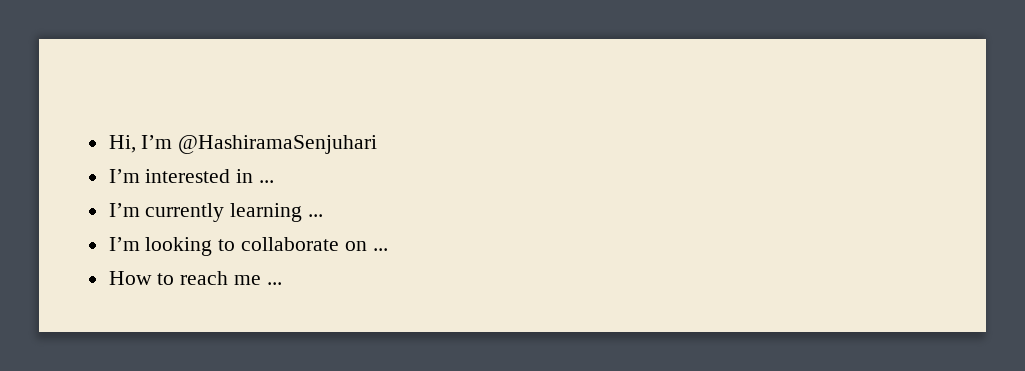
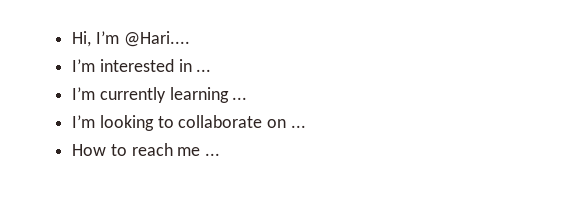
- Hi, I’m @HashiramaSenjuhari
+ Hi, I’m @Hari....

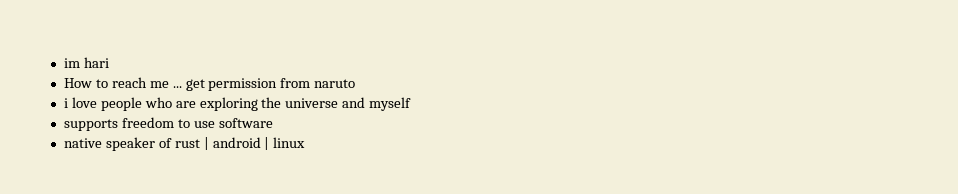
- Hi, I’m @Hari....
- I’m interested in ...
- I’m currently learning ...
- I’m looking to collaborate on ...
+ im hari
- How to reach me ...
+ How to reach me ... get permission from naruto
+ i love people who are exploring the universe and myself
+ supports freedom to use software
+ native speaker of rust | android | linux

